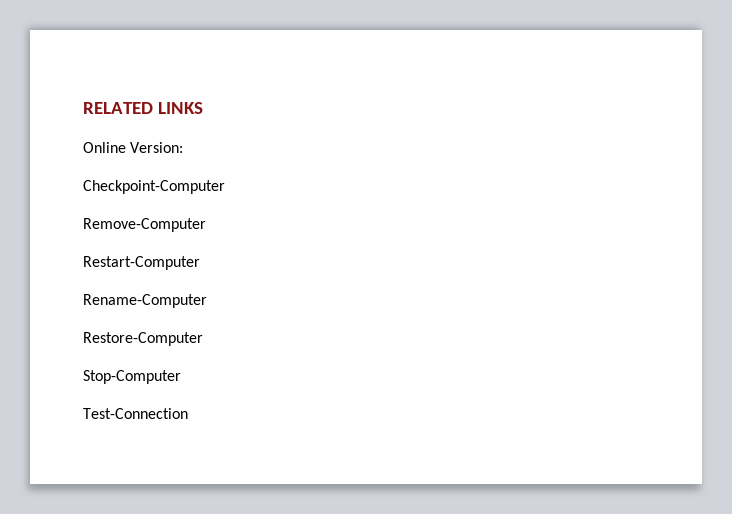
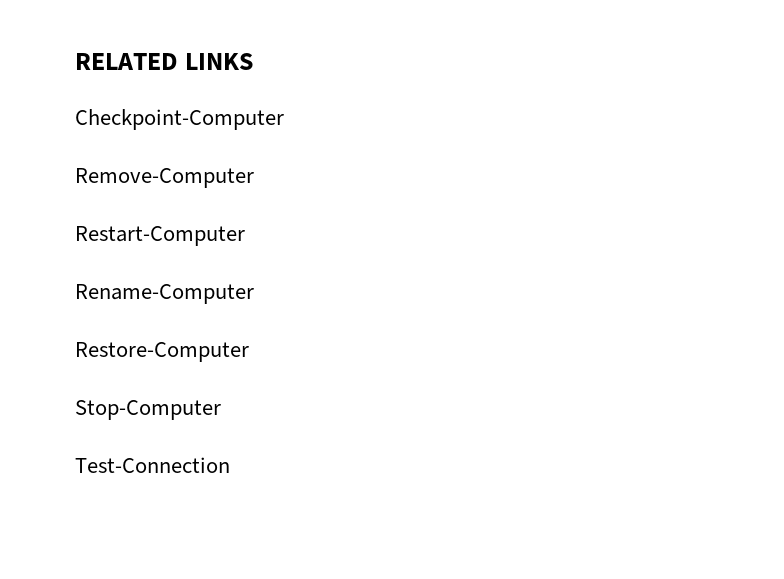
- Online Version:

